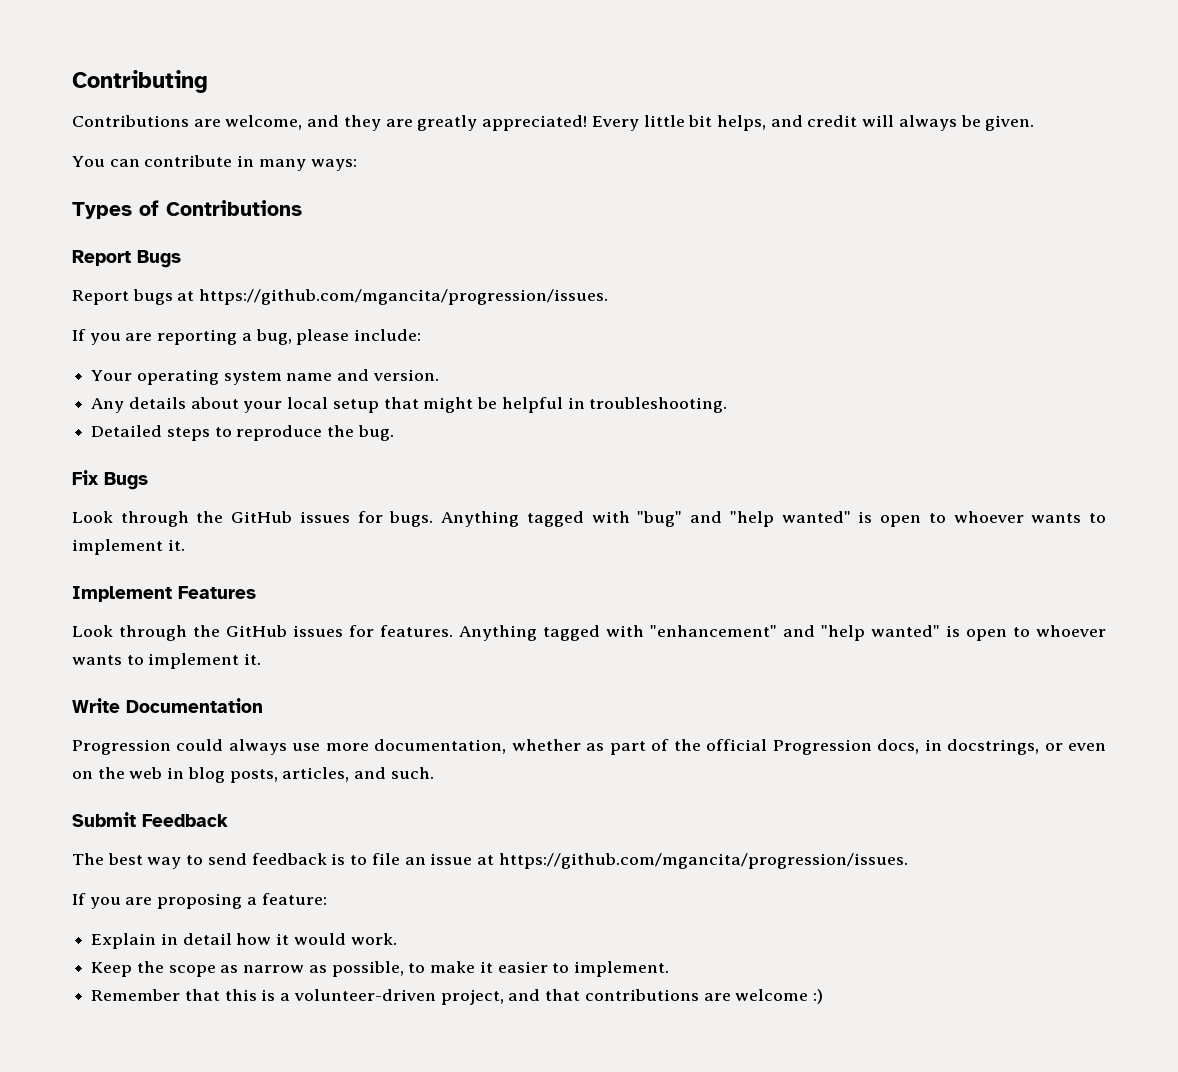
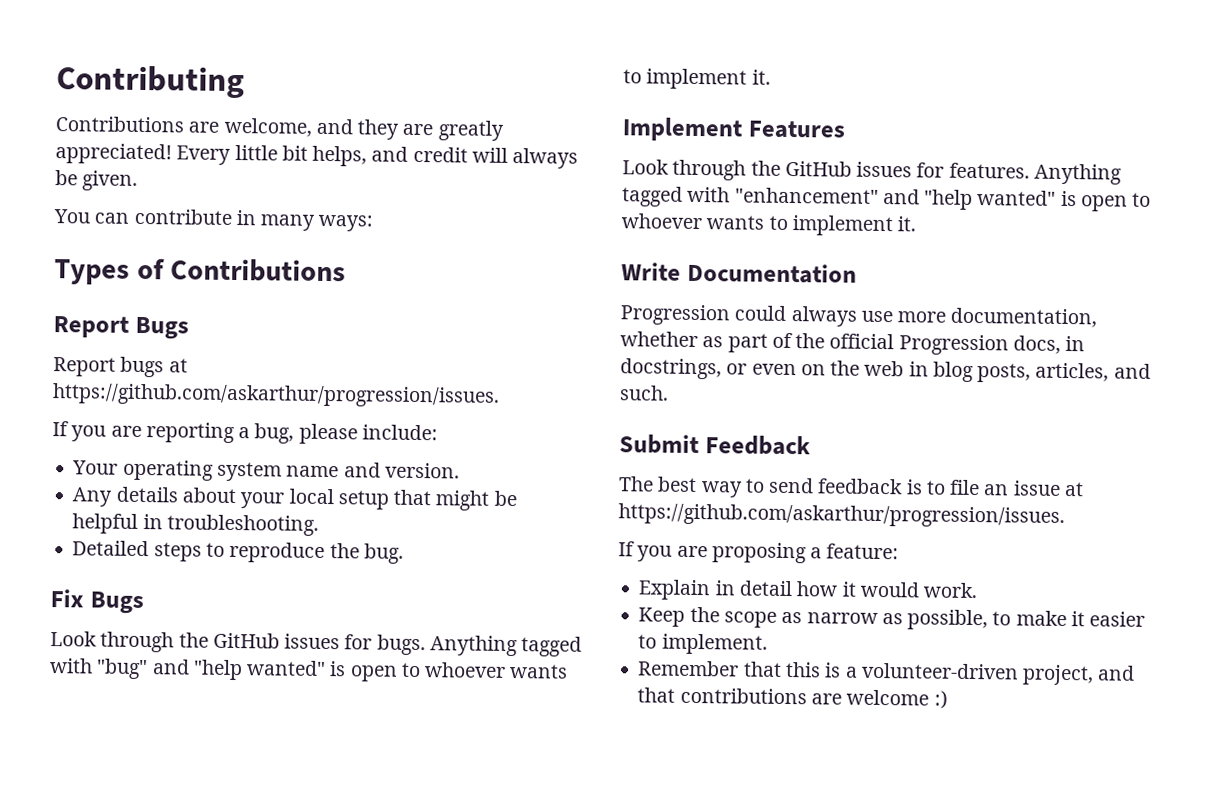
- Report bugs at https://github.com/mgancita/progression/issues.
+ Report bugs at https://github.com/askarthur/progression/issues.
- The best way to send feedback is to file an issue at https://github.com/mgancita/progression/issues.
+ The best way to send feedback is to file an issue at https://github.com/askarthur/progression/issues.

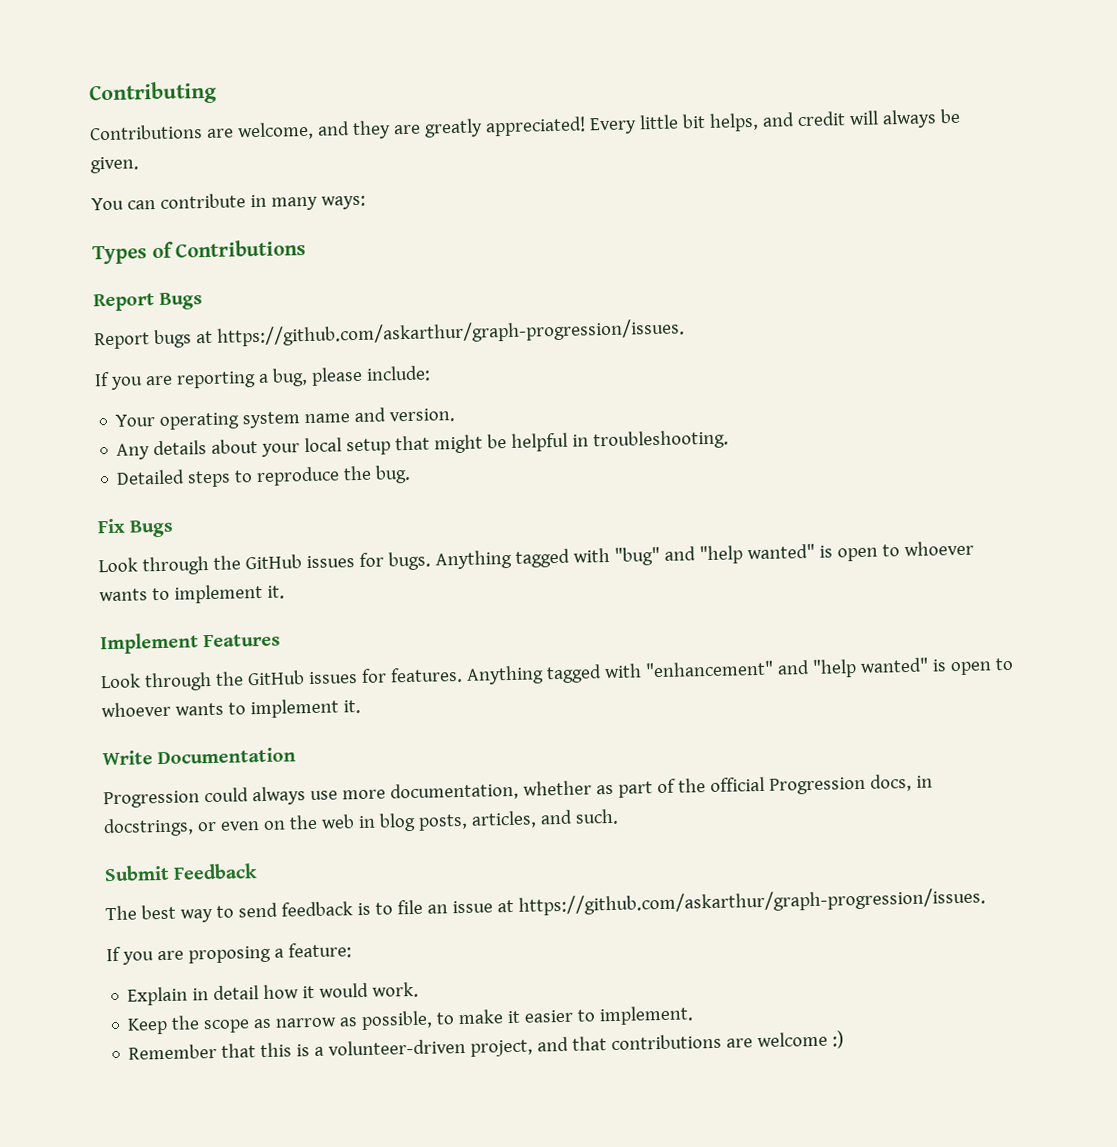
- Report bugs at https://github.com/askarthur/progression/issues.
+ Report bugs at https://github.com/askarthur/graph-progression/issues.
- The best way to send feedback is to file an issue at https://github.com/askarthur/progression/issues.
+ The best way to send feedback is to file an issue at https://github.com/askarthur/graph-progression/issues.

